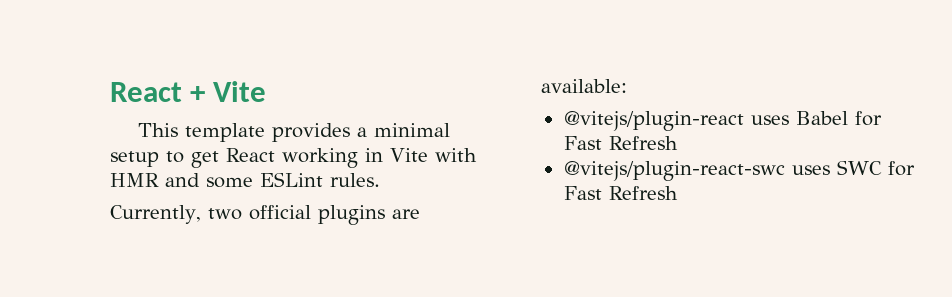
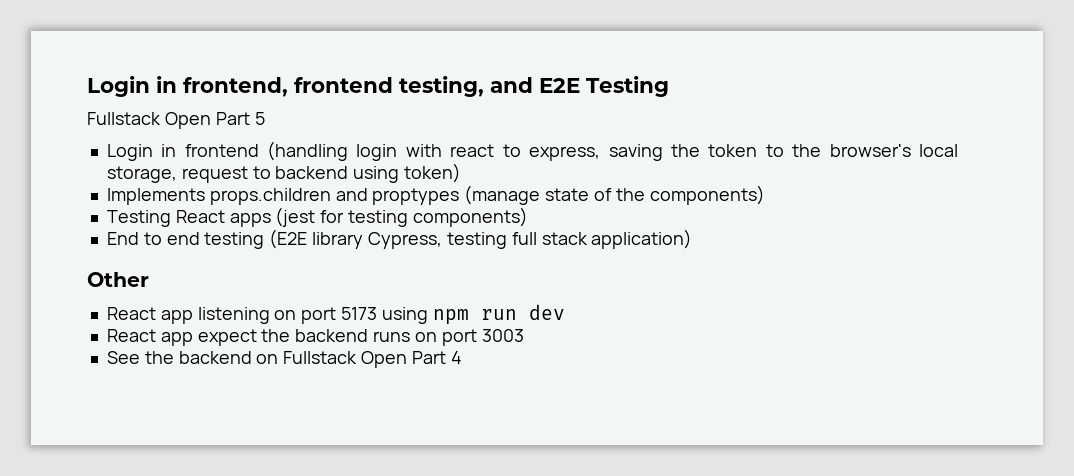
- React + Vite
- This template provides a minimal setup to get React working in Vite with HMR and some ESLint rules.
- Currently, two official plugins are available:
- @vitejs/plugin-react uses Babel for Fast Refresh
- @vitejs/plugin-react-swc uses SWC for Fast Refresh
+ Login in frontend, frontend testing, and E2E Testing
+ Fullstack Open Part 5
+ Login in frontend (handling login with react to express, saving the token to the browser's local storage, request to backend using token)
+ Implements props.children and proptypes (manage state of the components)
+ Testing React apps (jest for testing components)
+ End to end testing (E2E library Cypress, testing full stack application)
+ Other
+ React app listening on port 5173 using npm run dev
+ React app expect the backend runs on port 3003
+ See the backend on Fullstack Open Part 4

